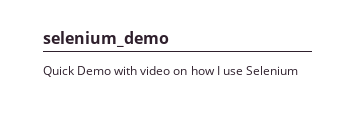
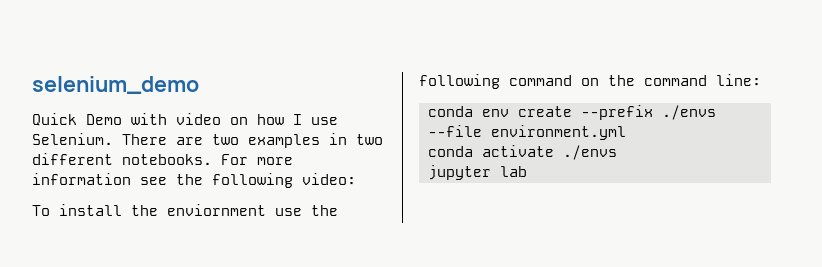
- Quick Demo with video on how I use Selenium
+ Quick Demo with video on how I use Selenium. There are two examples in two different notebooks. For more information see the following video:
+ To install the enviornment use the following command on the command line:
+ conda env create --prefix ./envs --file environment.yml
+ conda activate ./envs
+ jupyter lab

